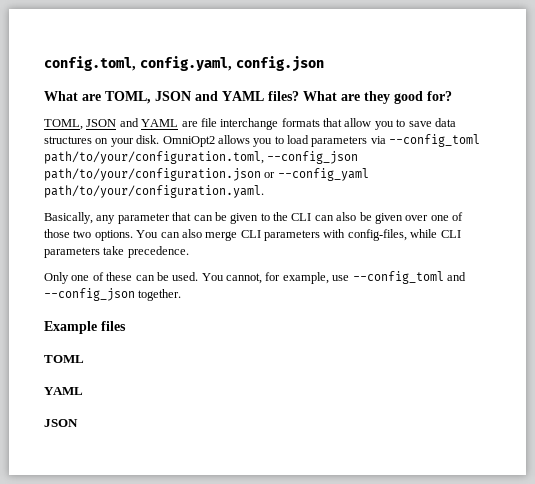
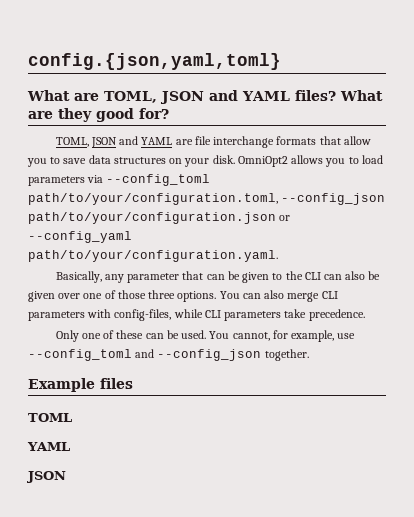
- config.toml, config.yaml, config.json
+ config.{json,yaml,toml}
- Basically, any parameter that can be given to the CLI can also be given over one of those two options.
+ Basically, any parameter that can be given to the CLI can also be given over one of those three options.

